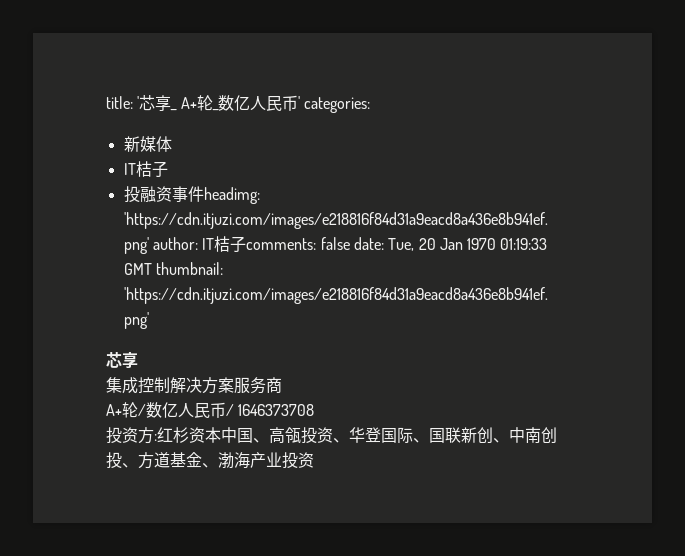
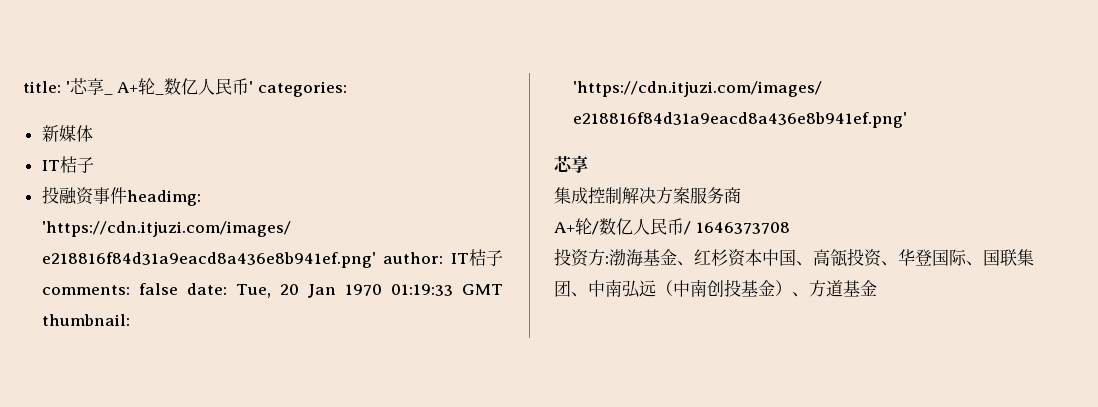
- 投资方:红杉资本中国、高瓴投资、华登国际、国联新创、中南创投、方道基金、渤海产业投资
+ 投资方:渤海基金、红杉资本中国、高瓴投资、华登国际、国联集团、中南弘远（中南创投基金）、方道基金

